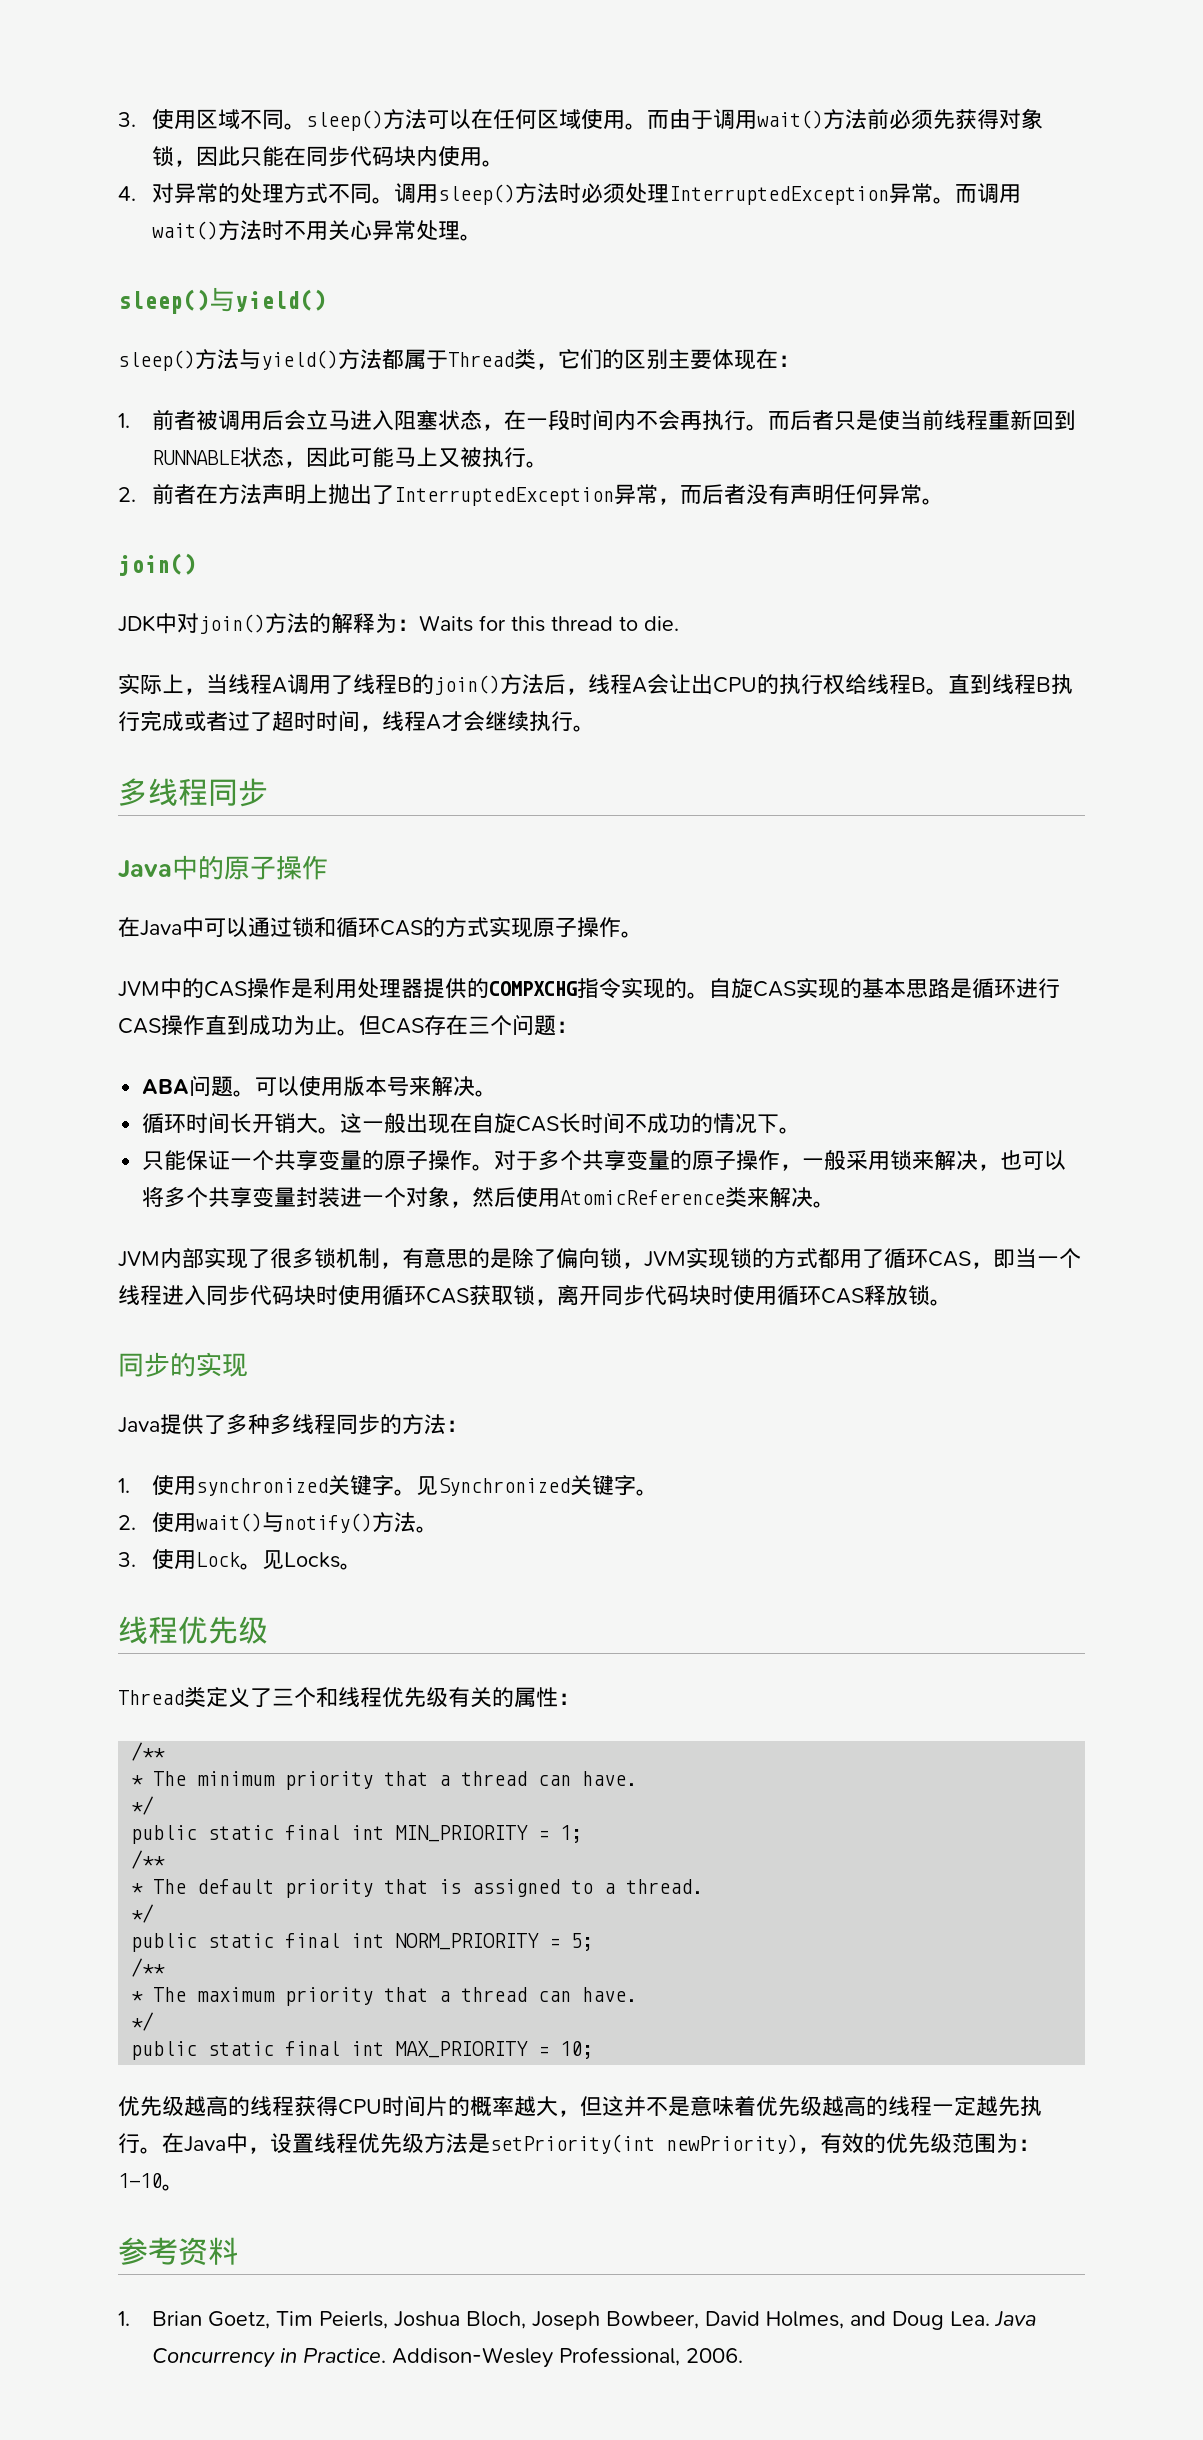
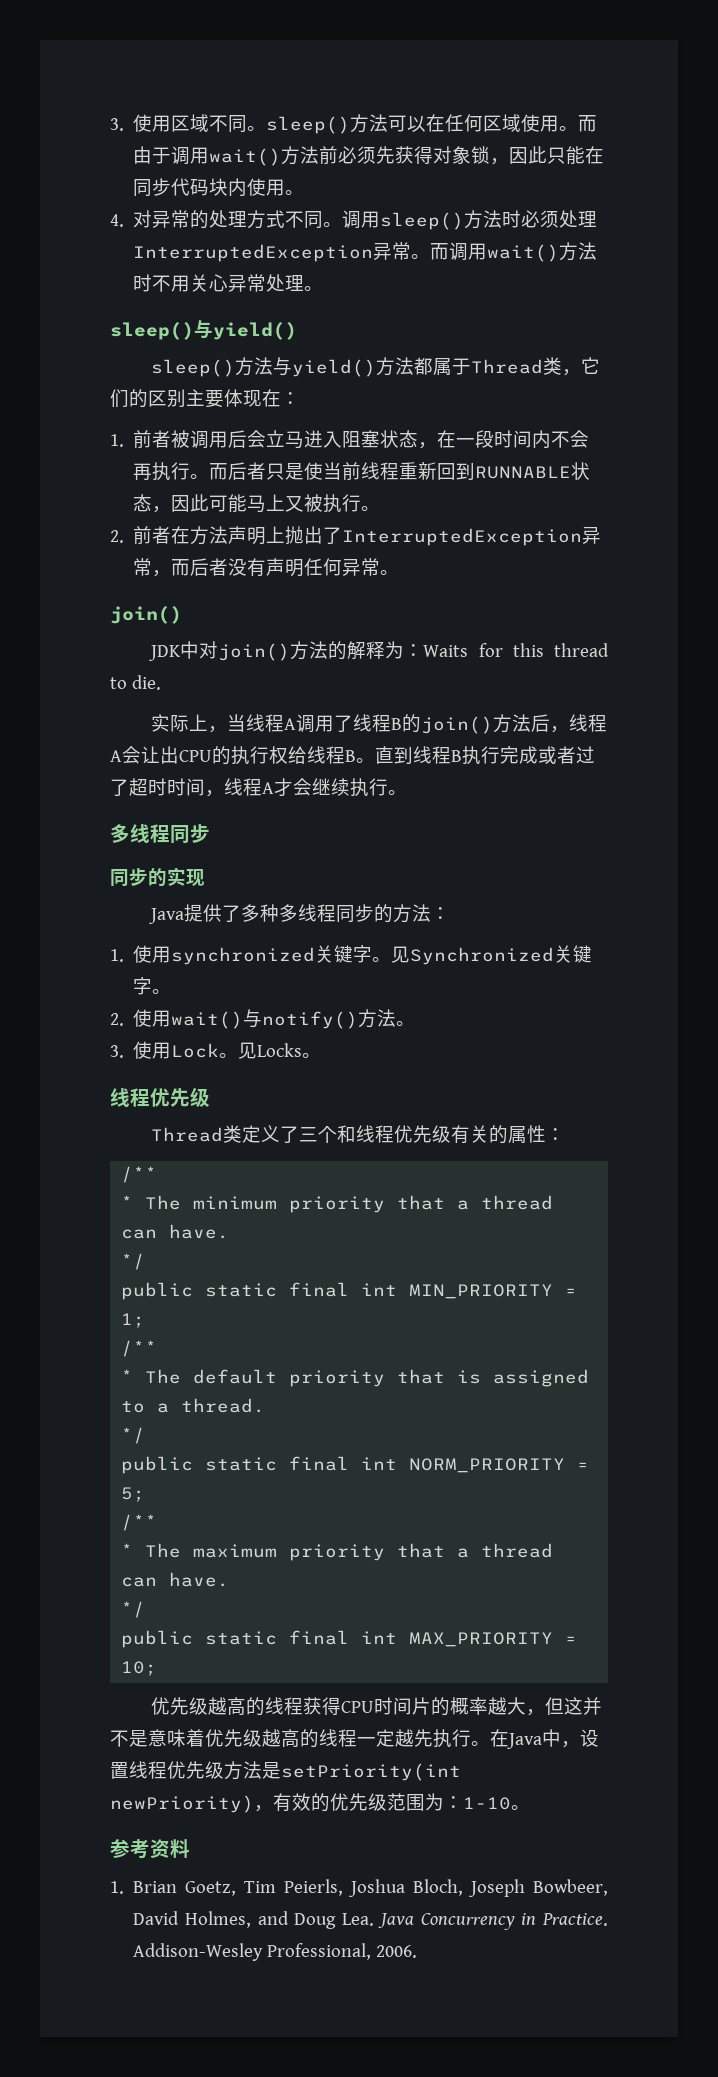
- Java中的原子操作
- 在Java中可以通过锁和循环CAS的方式实现原子操作。
- JVM中的CAS操作是利用处理器提供的COMPXCHG指令实现的。自旋CAS实现的基本思路是循环进行CAS操作直到成功为止。但CAS存在三个问题：
- ABA问题。可以使用版本号来解决。
- 循环时间长开销大。这一般出现在自旋CAS长时间不成功的情况下。
- 只能保证一个共享变量的原子操作。对于多个共享变量的原子操作，一般采用锁来解决，也可以将多个共享变量封装进一个对象，然后使用AtomicReference类来解决。
- JVM内部实现了很多锁机制，有意思的是除了偏向锁，JVM实现锁的方式都用了循环CAS，即当一个线程进入同步代码块时使用循环CAS获取锁，离开同步代码块时使用循环CAS释放锁。

